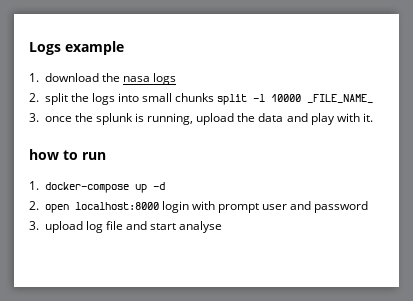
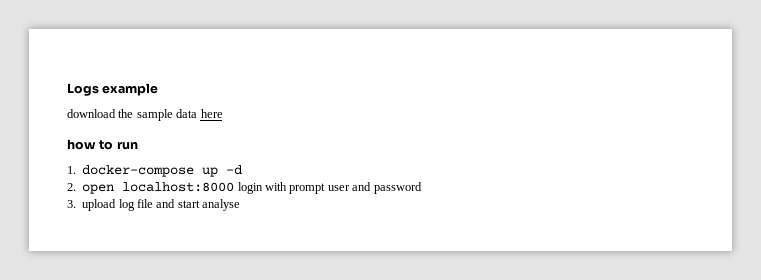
- 1. download the nasa logs
- 2. split the logs into small chunks split -l 10000 _FILE_NAME_
- 3. once the splunk is running, upload the data and play with it.
+ download the sample data here

